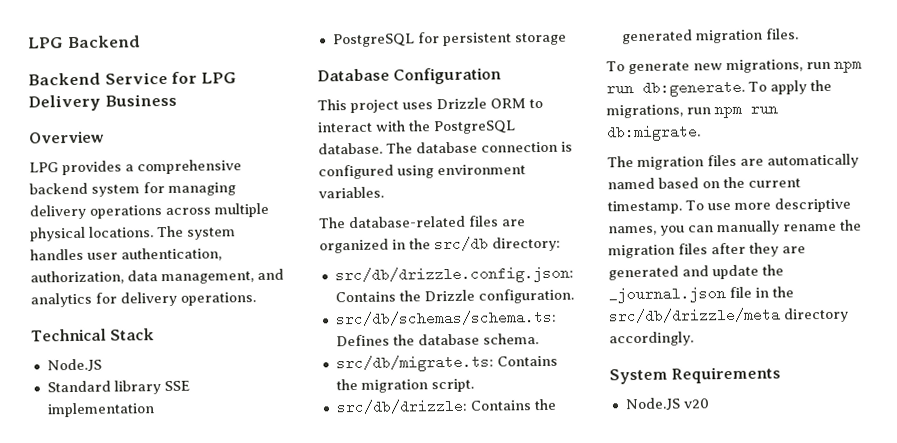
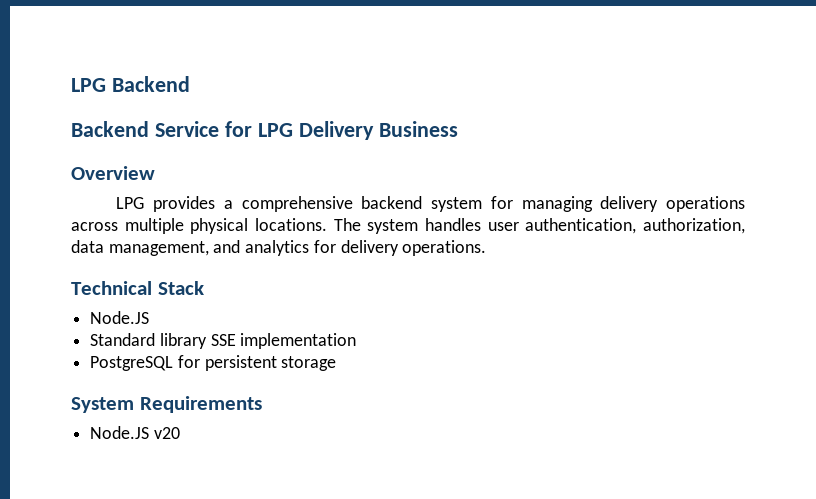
- Database Configuration
- This project uses Drizzle ORM to interact with the PostgreSQL database. The database connection is configured using environment variables.
- The database-related files are organized in the src/db directory:
- src/db/drizzle.config.json: Contains the Drizzle configuration.
- src/db/schemas/schema.ts: Defines the database schema.
- src/db/migrate.ts: Contains the migration script.
- src/db/drizzle: Contains the generated migration files.
- To generate new migrations, run npm run db:generate. To apply the migrations, run npm run db:migrate.
- The migration files are automatically named based on the current timestamp. To use more descriptive names, you can manually rename the migration files after they are generated and update the _journal.json file in the src/db/drizzle/meta directory accordingly.

